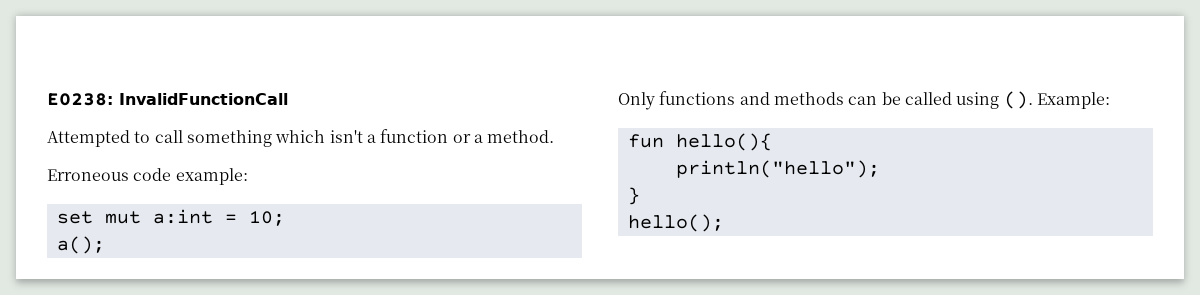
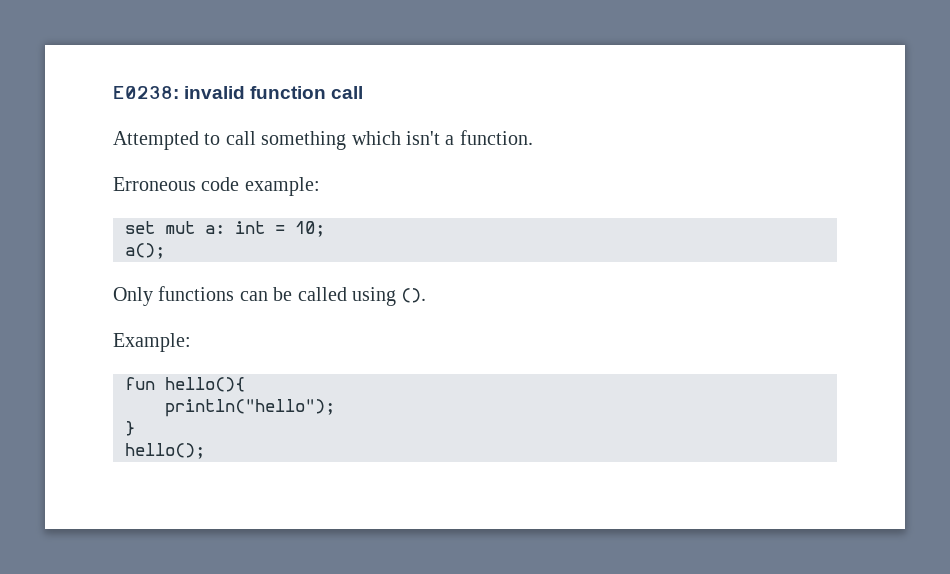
- E0238: InvalidFunctionCall
+ E0238: invalid function call
- Attempted to call something which isn't a function or a method.
+ Attempted to call something which isn't a function.
- set mut a:int = 10;
+ set mut a: int = 10;
- Only functions and methods can be called using (). Example:
+ Only functions can be called using ().
+ Example:

